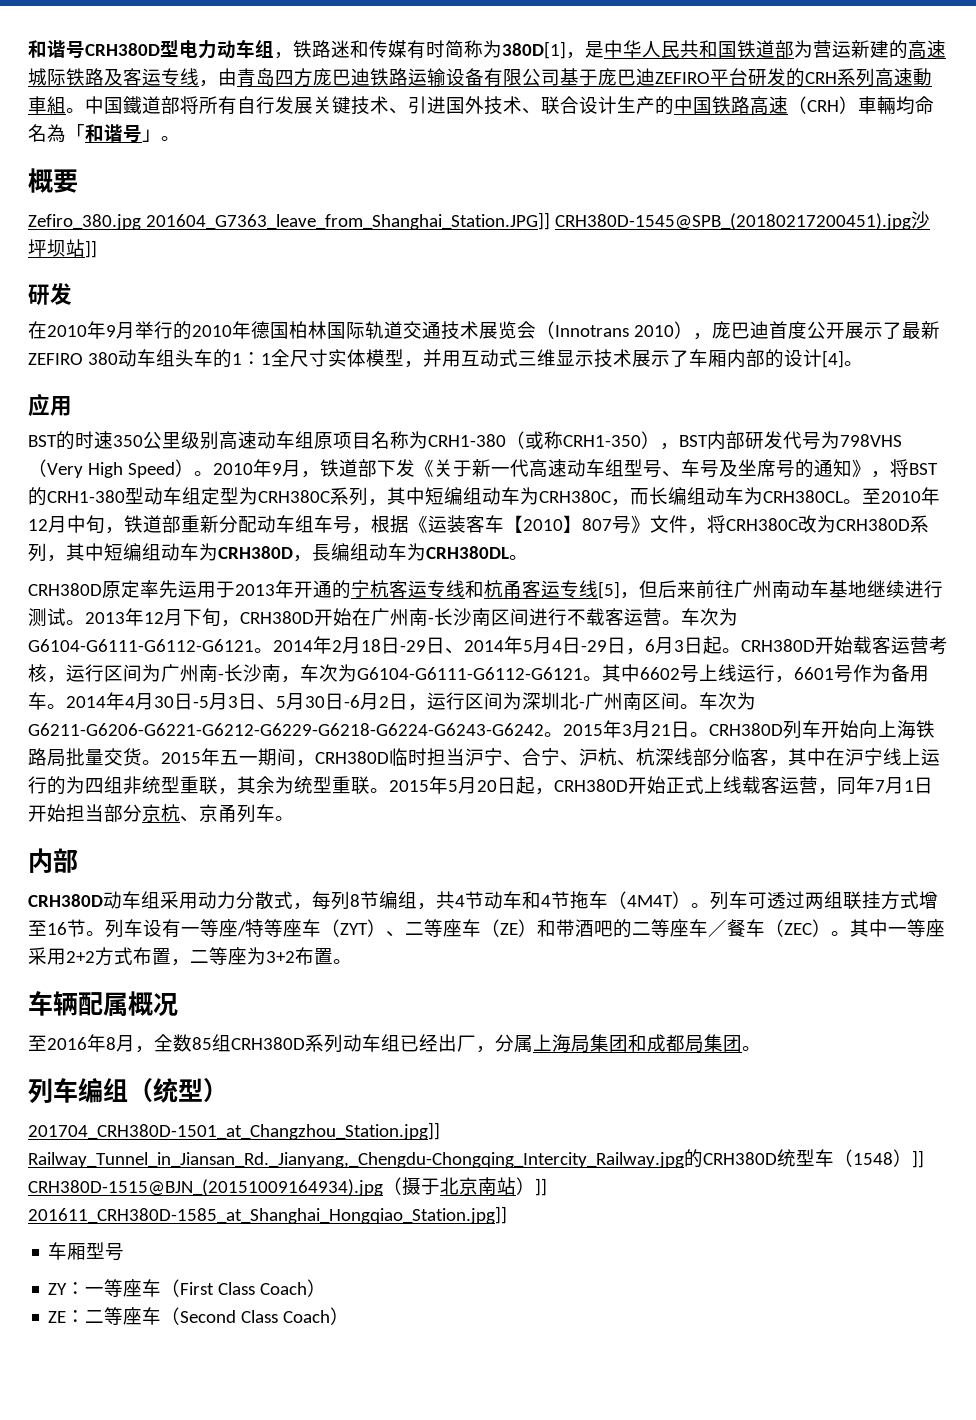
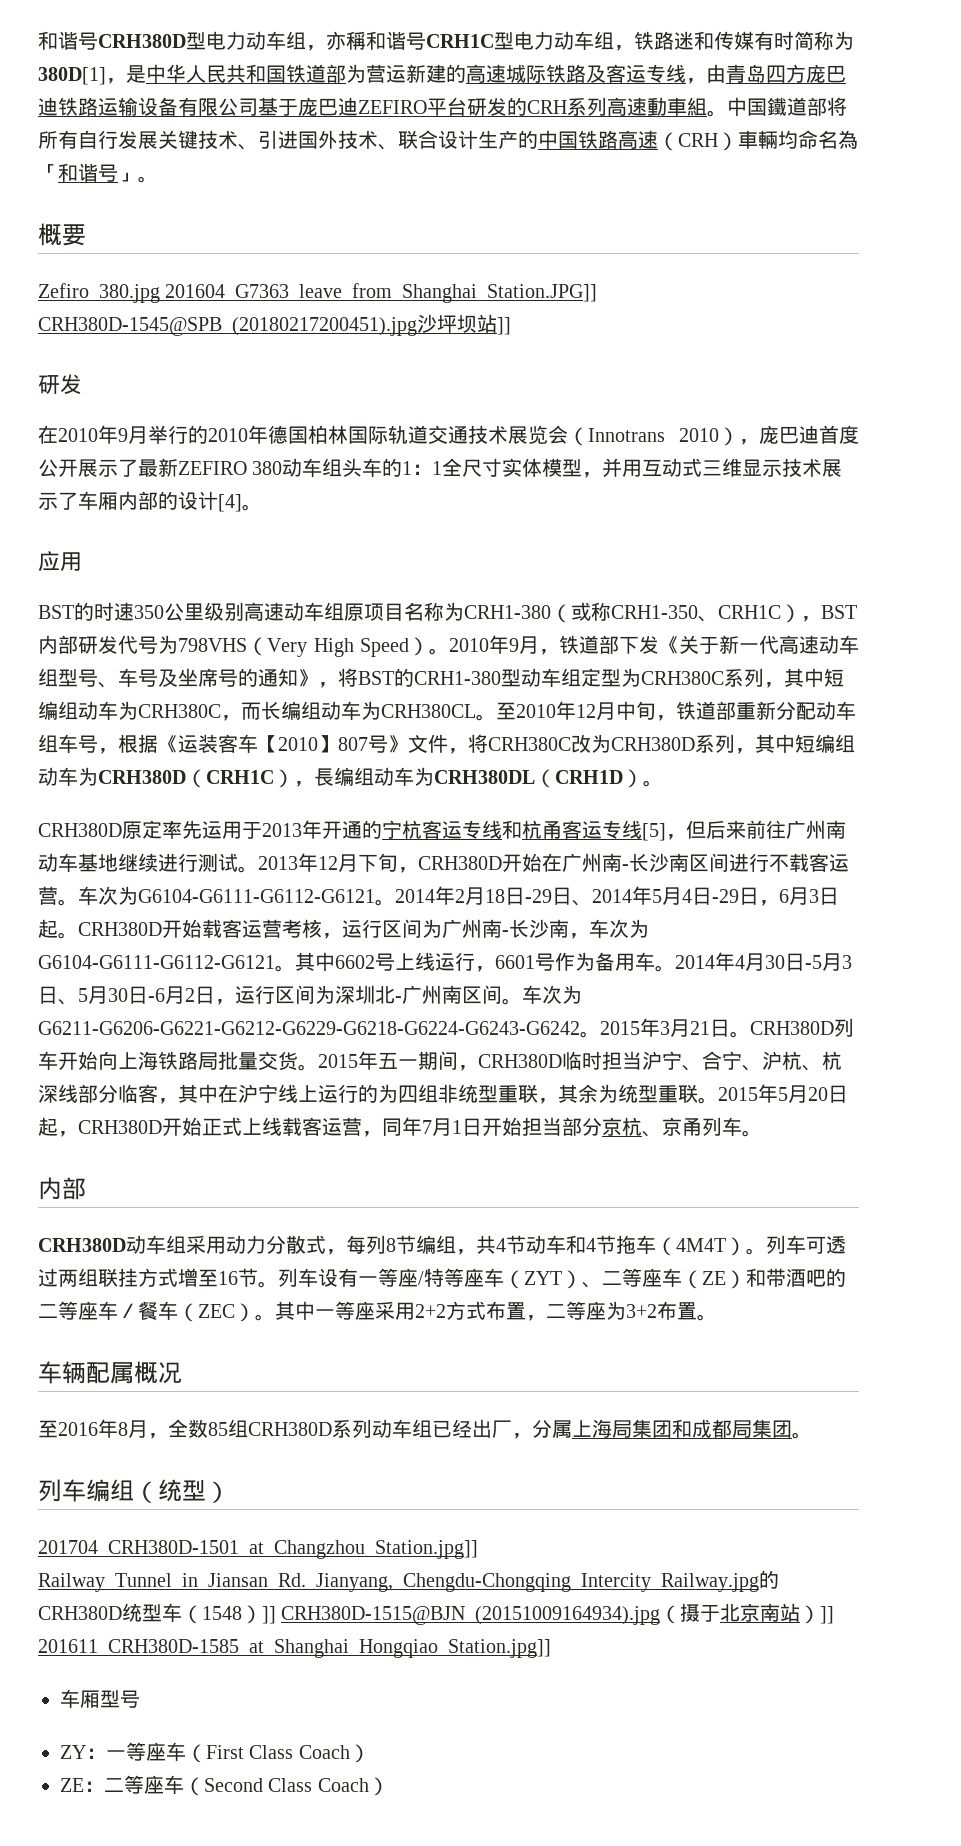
- 和谐号CRH380D型电力动车组，铁路迷和传媒有时简称为380D[1]，是中华人民共和国铁道部为营运新建的高速城际铁路及客运专线，由青岛四方庞巴迪铁路运输设备有限公司基于庞巴迪ZEFIRO平台研发的CRH系列高速動車組。
+ 和谐号CRH380D型电力动车组，亦稱和谐号CRH1C型电力动车组，铁路迷和传媒有时简称为380D[1]，是中华人民共和国铁道部为营运新建的高速城际铁路及客运专线，由青岛四方庞巴迪铁路运输设备有限公司基于庞巴迪ZEFIRO平台研发的CRH系列高速動車組。
- BST的时速350公里级别高速动车组原项目名称为CRH1-380（或称CRH1-350），BST内部研发代号为798VHS（Very High Speed）。
+ BST的时速350公里级别高速动车组原项目名称为CRH1-380（或称CRH1-350、CRH1C），BST内部研发代号为798VHS（Very High Speed）。
- 至2010年12月中旬，铁道部重新分配动车组车号，根据《运装客车【2010】807号》文件，将CRH380C改为CRH380D系列，其中短编组动车为CRH380D，長编组动车为CRH380DL。
+ 至2010年12月中旬，铁道部重新分配动车组车号，根据《运装客车【2010】807号》文件，将CRH380C改为CRH380D系列，其中短编组动车为CRH380D（CRH1C），長编组动车为CRH380DL（CRH1D）。

